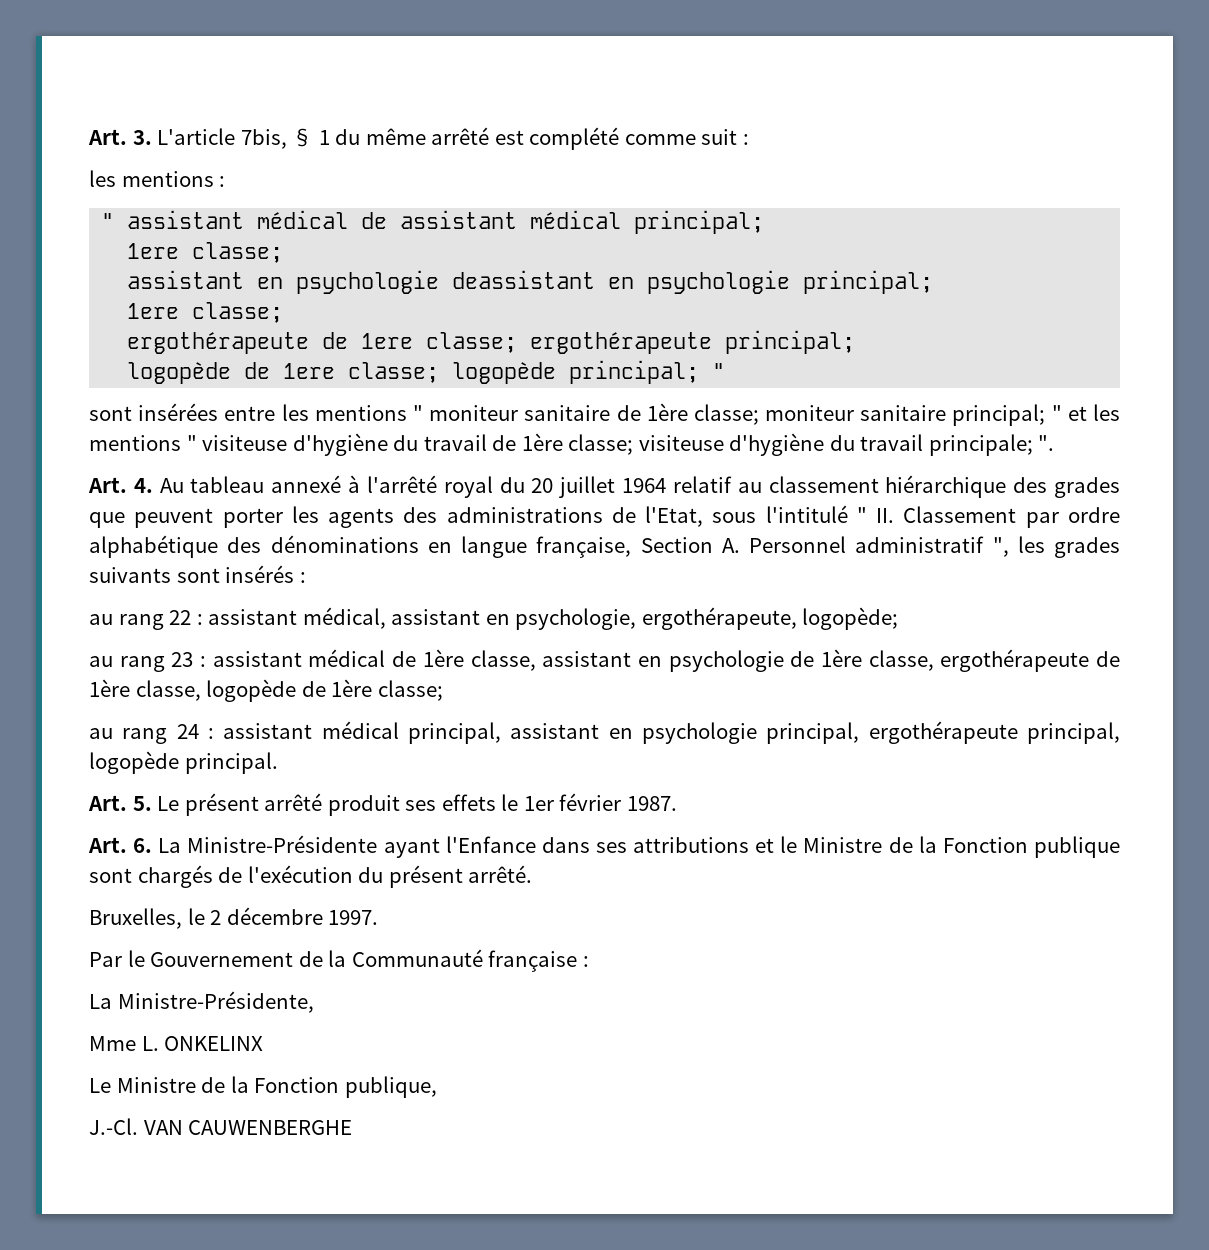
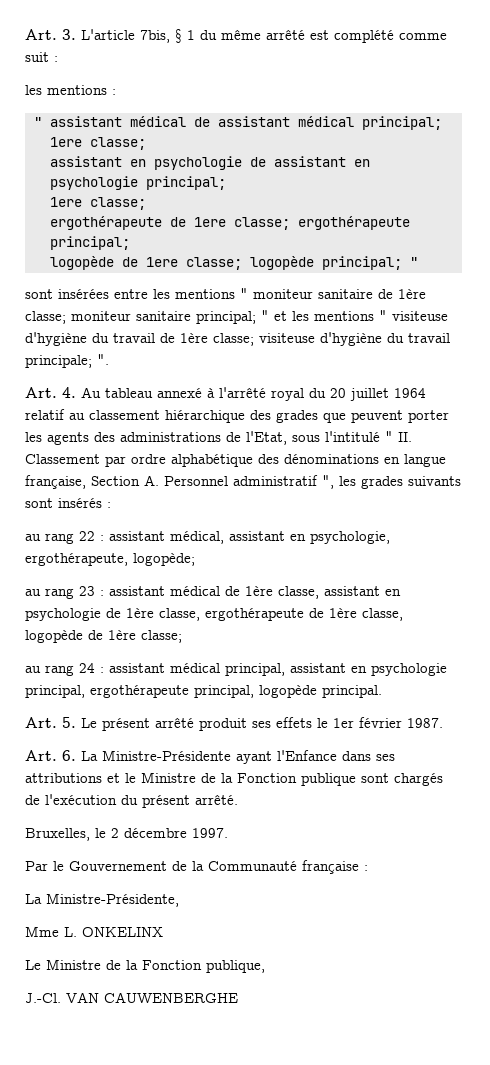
- assistant en psychologie deassistant en psychologie principal;
+ assistant en psychologie de assistant en psychologie principal;

